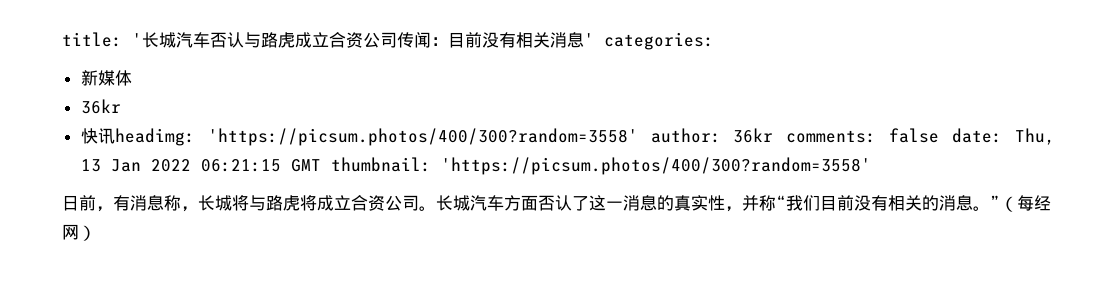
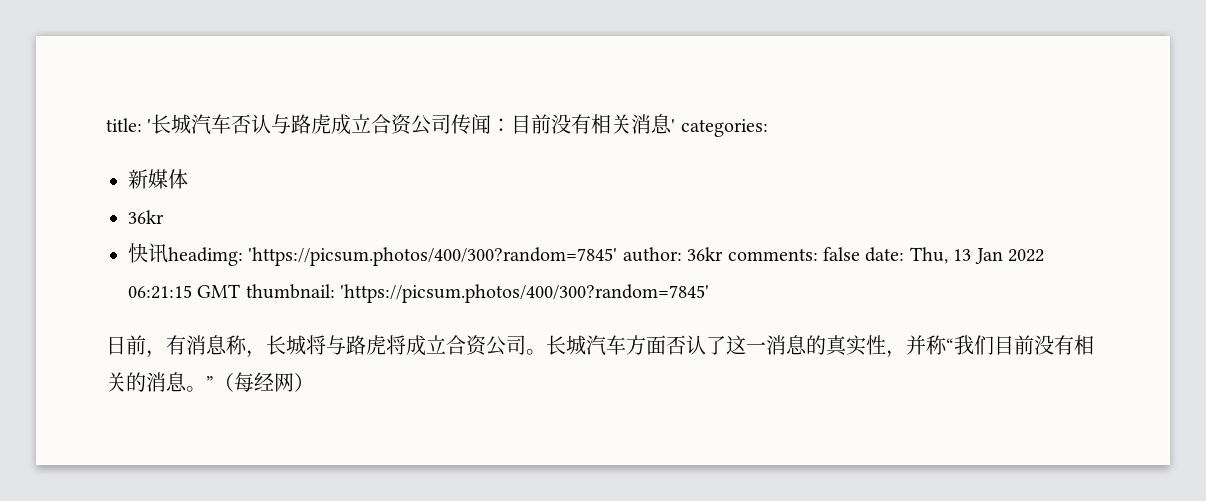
- 快讯headimg: 'https://picsum.photos/400/300?random=3558' author: 36kr comments: false date: Thu, 13 Jan 2022 06:21:15 GMT thumbnail: 'https://picsum.photos/400/300?random=3558'
+ 快讯headimg: 'https://picsum.photos/400/300?random=7845' author: 36kr comments: false date: Thu, 13 Jan 2022 06:21:15 GMT thumbnail: 'https://picsum.photos/400/300?random=7845'

